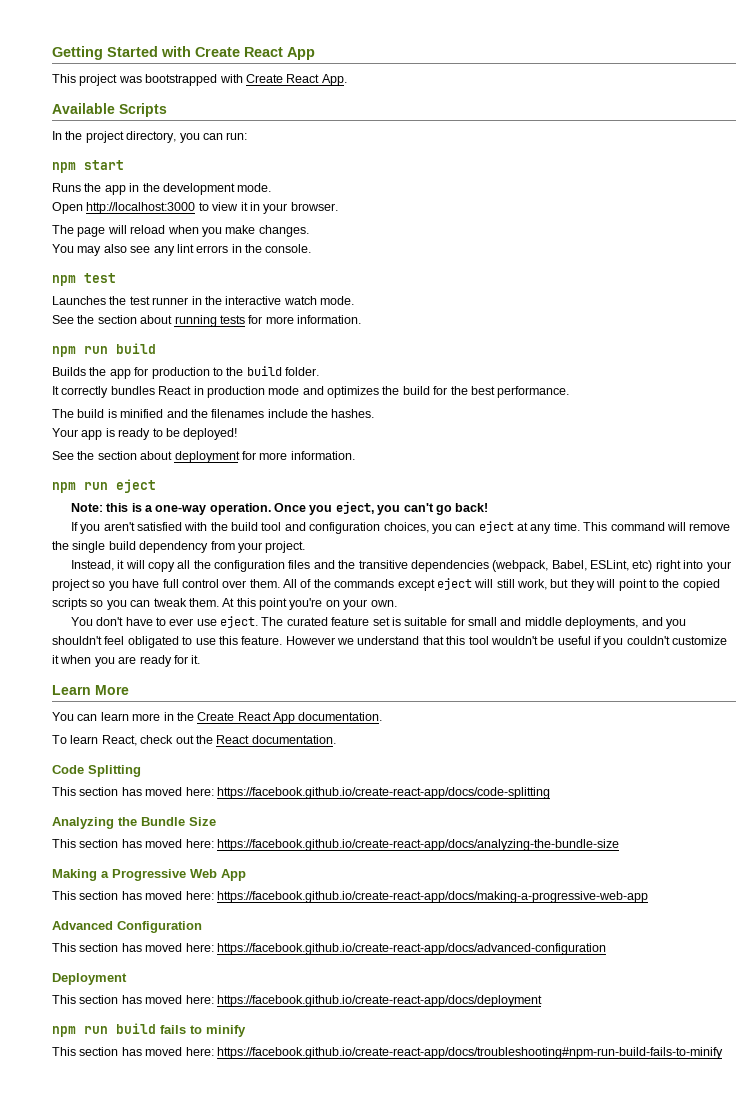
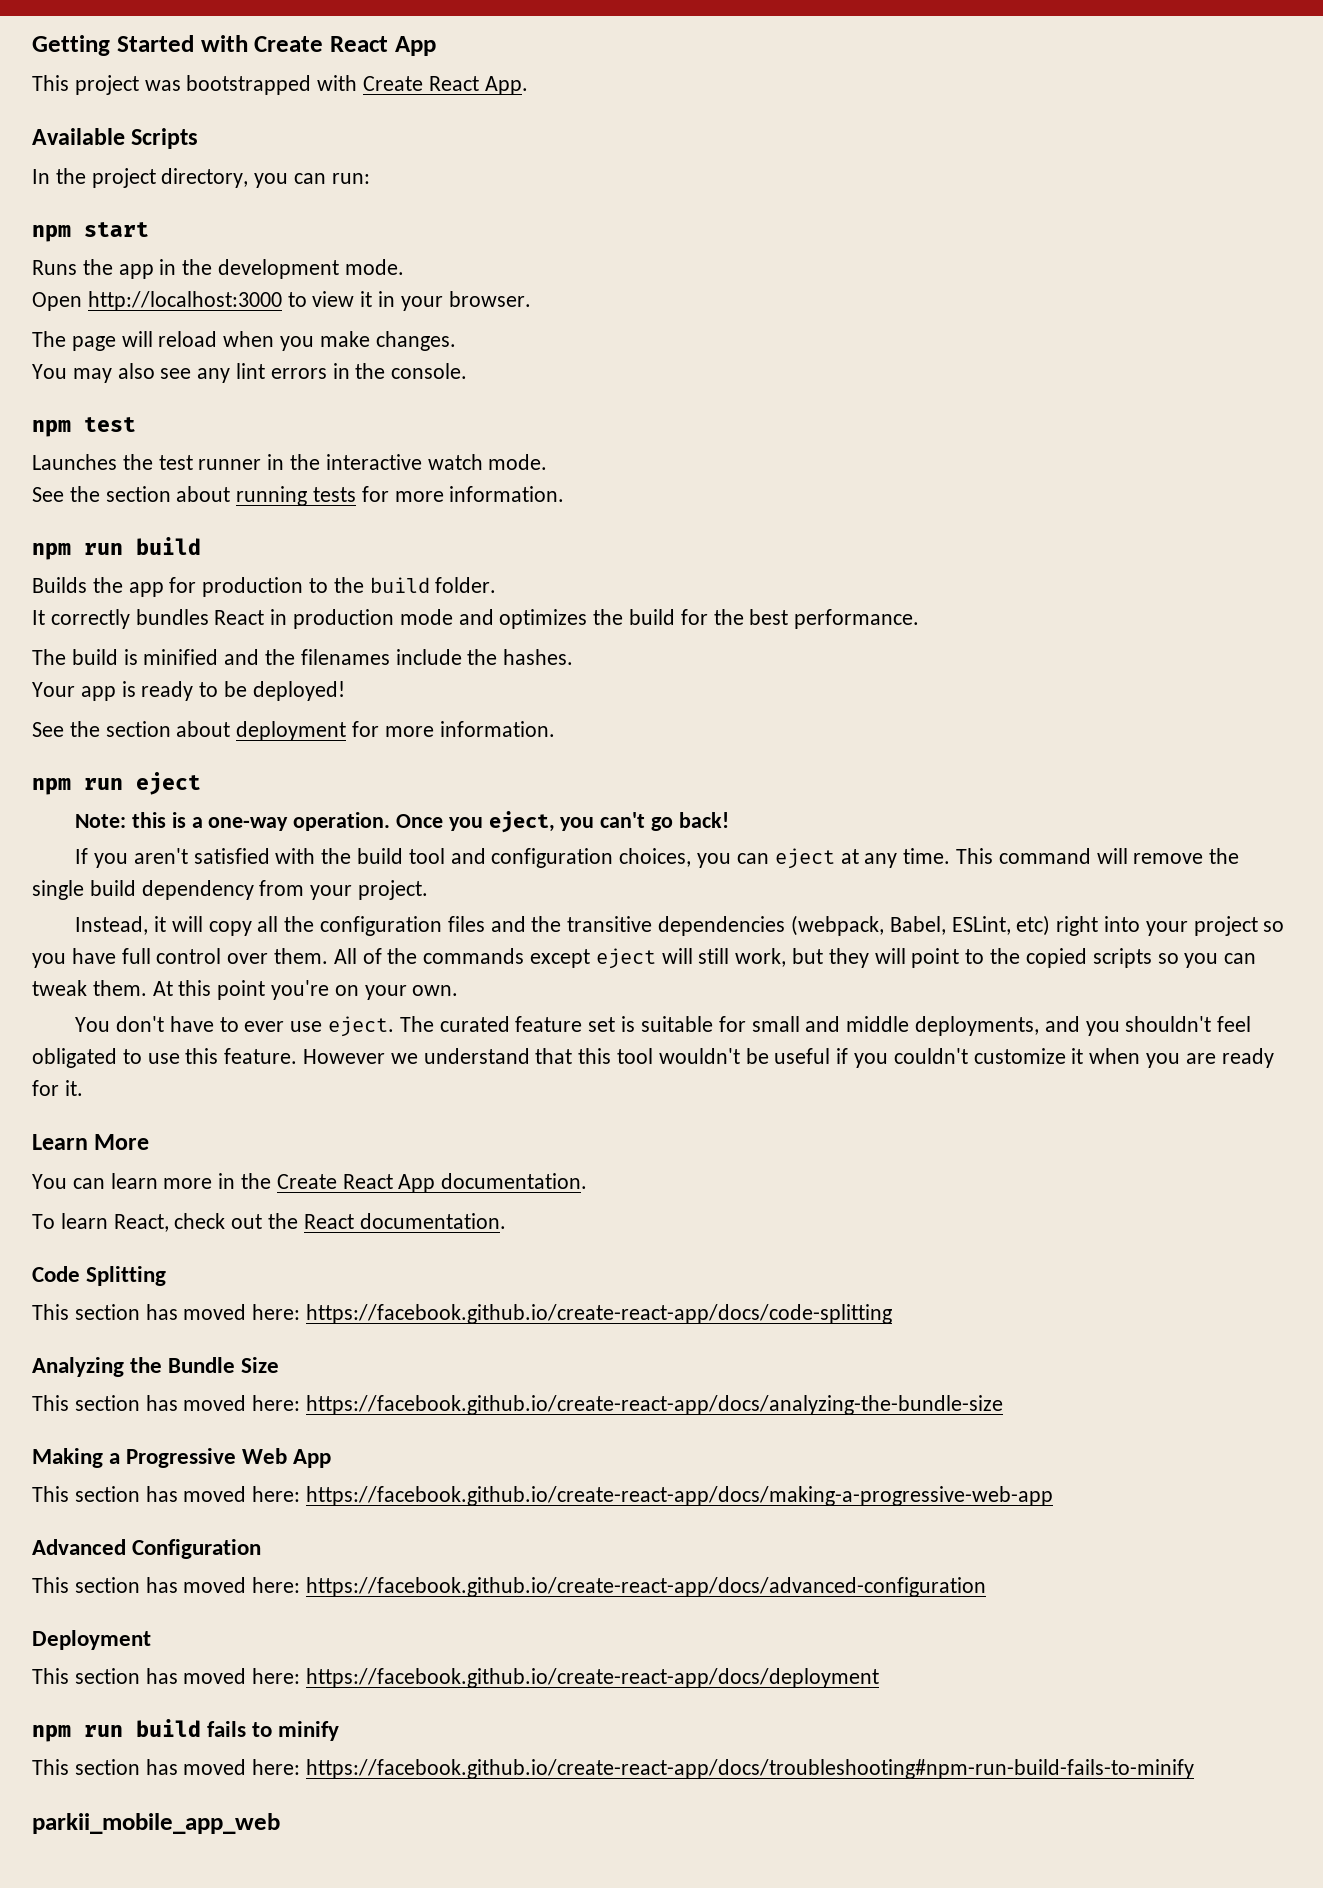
+ parkii_mobile_app_web

